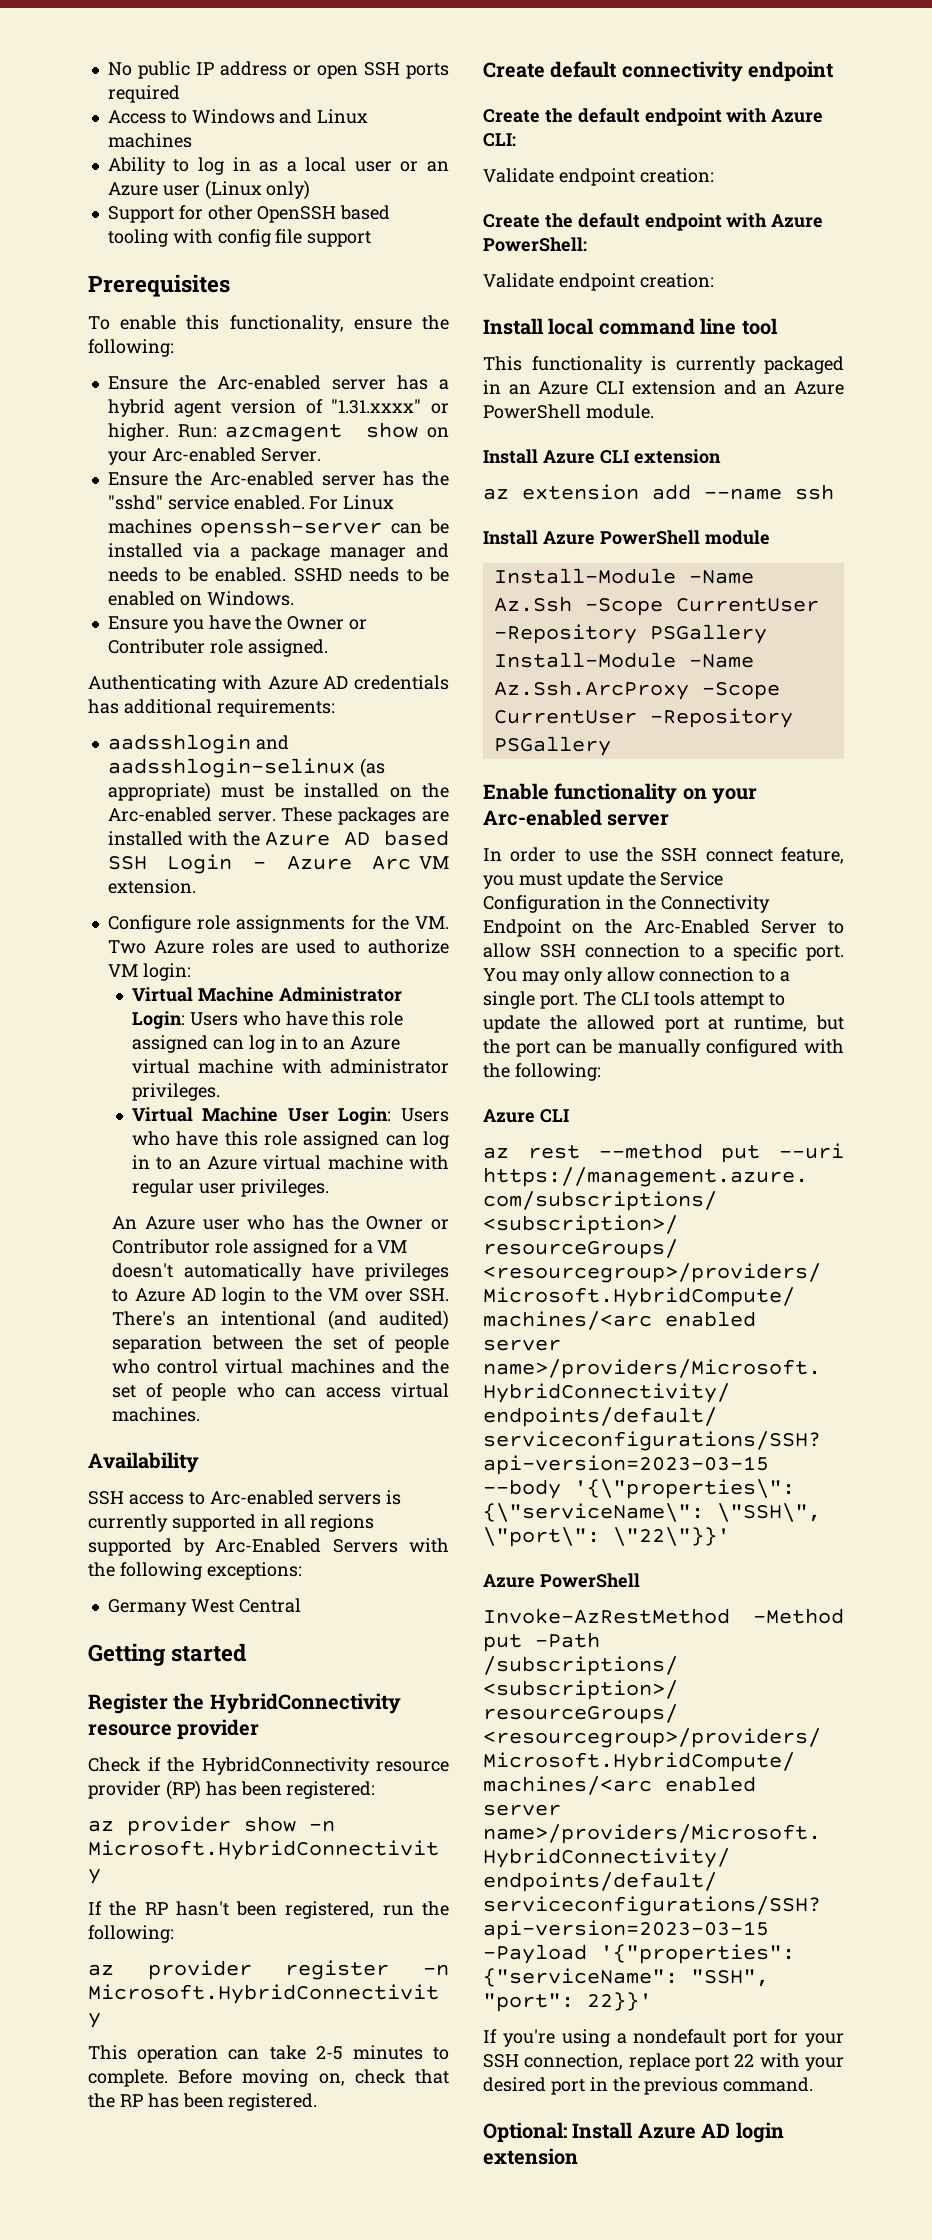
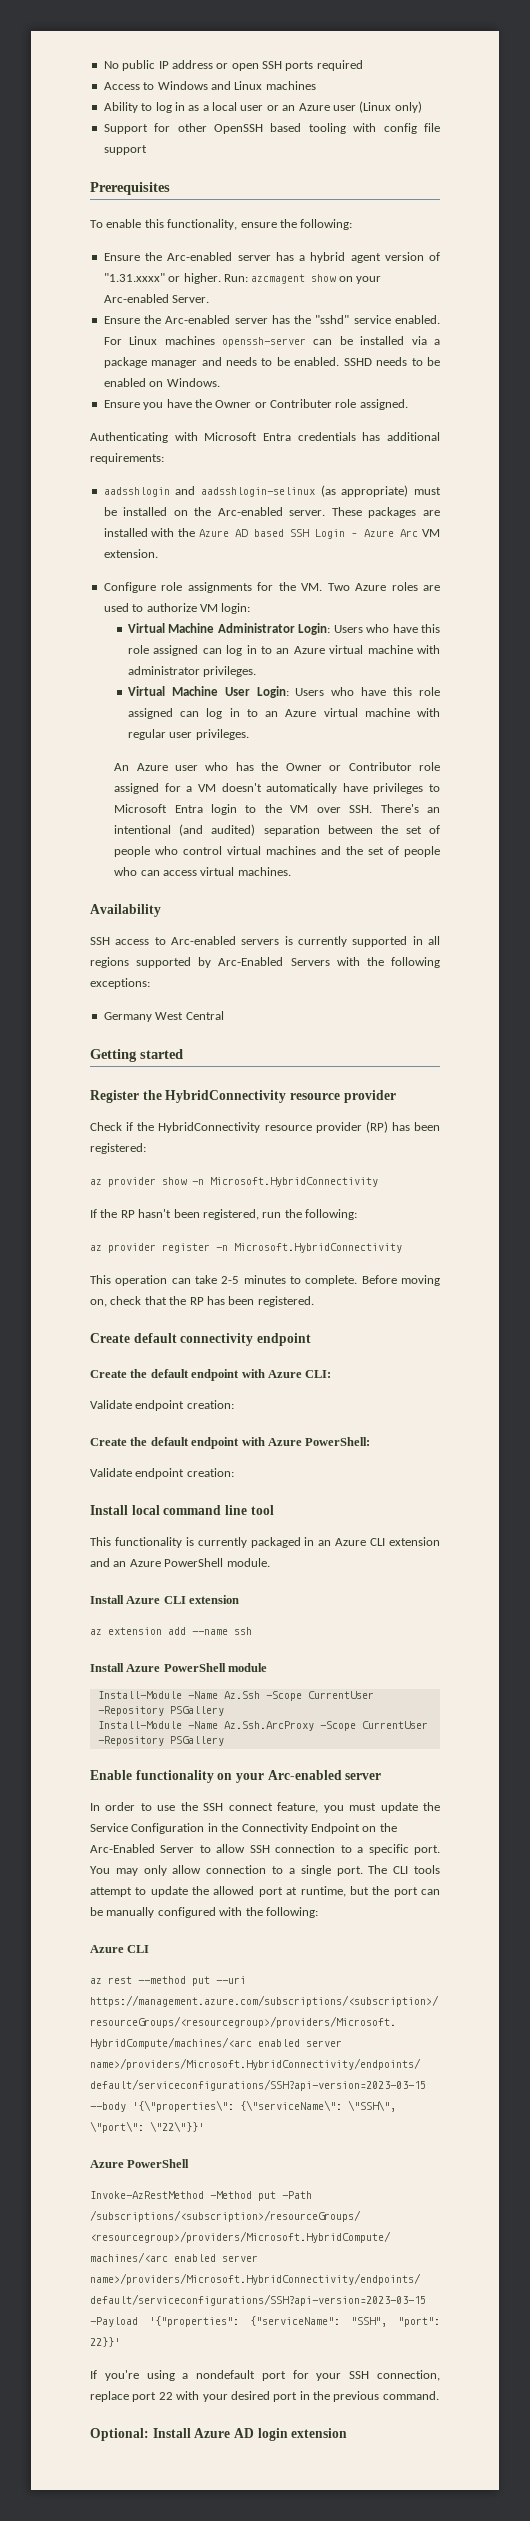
- Authenticating with Azure AD credentials has additional requirements:
+ Authenticating with Microsoft Entra credentials has additional requirements:
- An Azure user who has the Owner or Contributor role assigned for a VM doesn't automatically have privileges to Azure AD login to the VM over SSH. There's an intentional (and audited) separation between the set of people who control virtual machines and the set of people who can access virtual machines.
+ An Azure user who has the Owner or Contributor role assigned for a VM doesn't automatically have privileges to Microsoft Entra login to the VM over SSH. There's an intentional (and audited) separation between the set of people who control virtual machines and the set of people who can access virtual machines.

